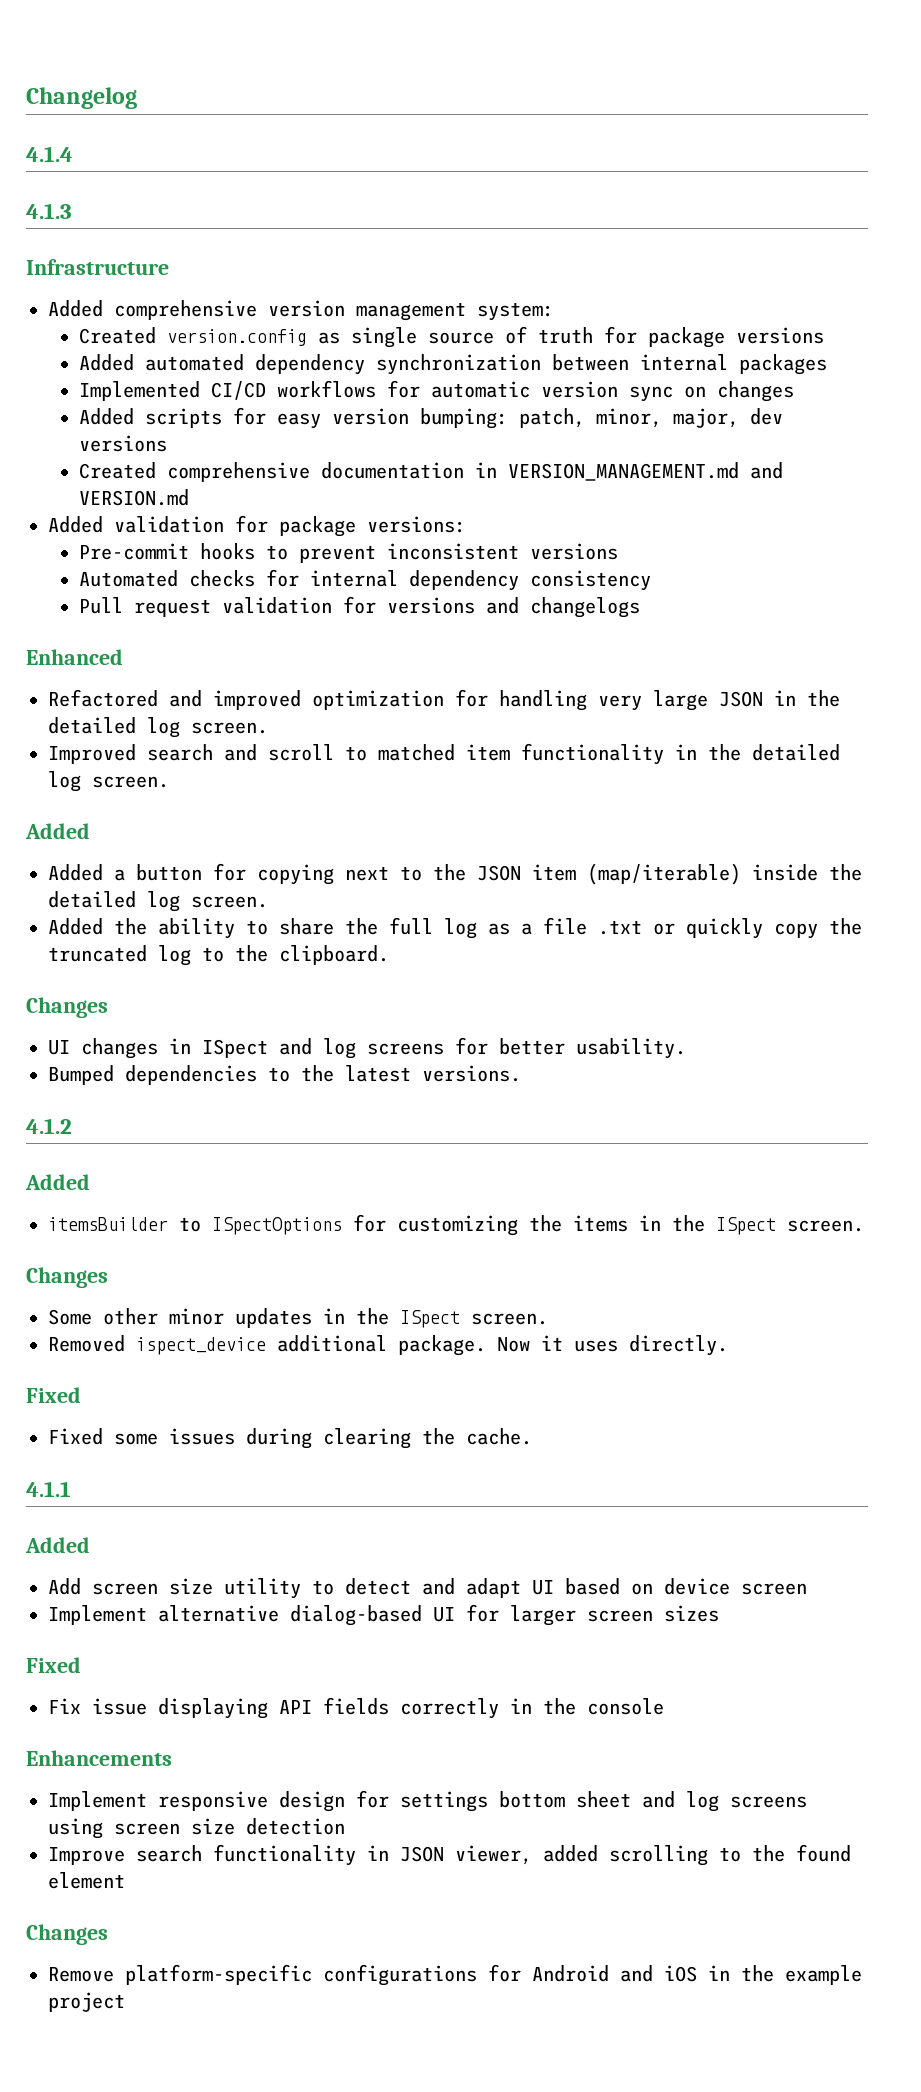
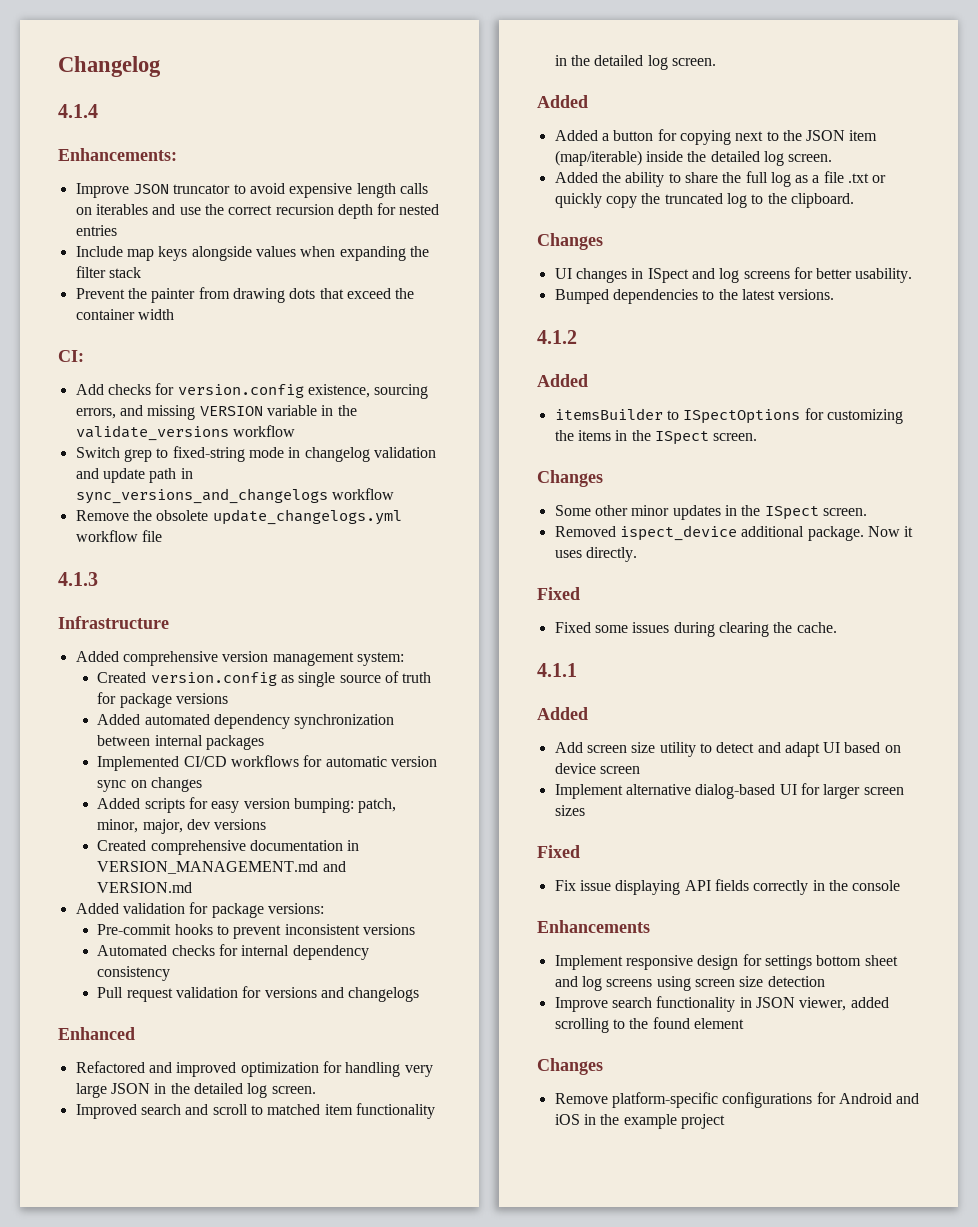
+ Enhancements:
+ Improve JSON truncator to avoid expensive length calls on iterables and use the correct recursion depth for nested entries
+ Include map keys alongside values when expanding the filter stack
+ Prevent the painter from drawing dots that exceed the container width
+ CI:
+ Add checks for version.config existence, sourcing errors, and missing VERSION variable in the validate_versions workflow
+ Switch grep to fixed-string mode in changelog validation and update path in sync_versions_and_changelogs workflow
+ Remove the obsolete update_changelogs.yml workflow file

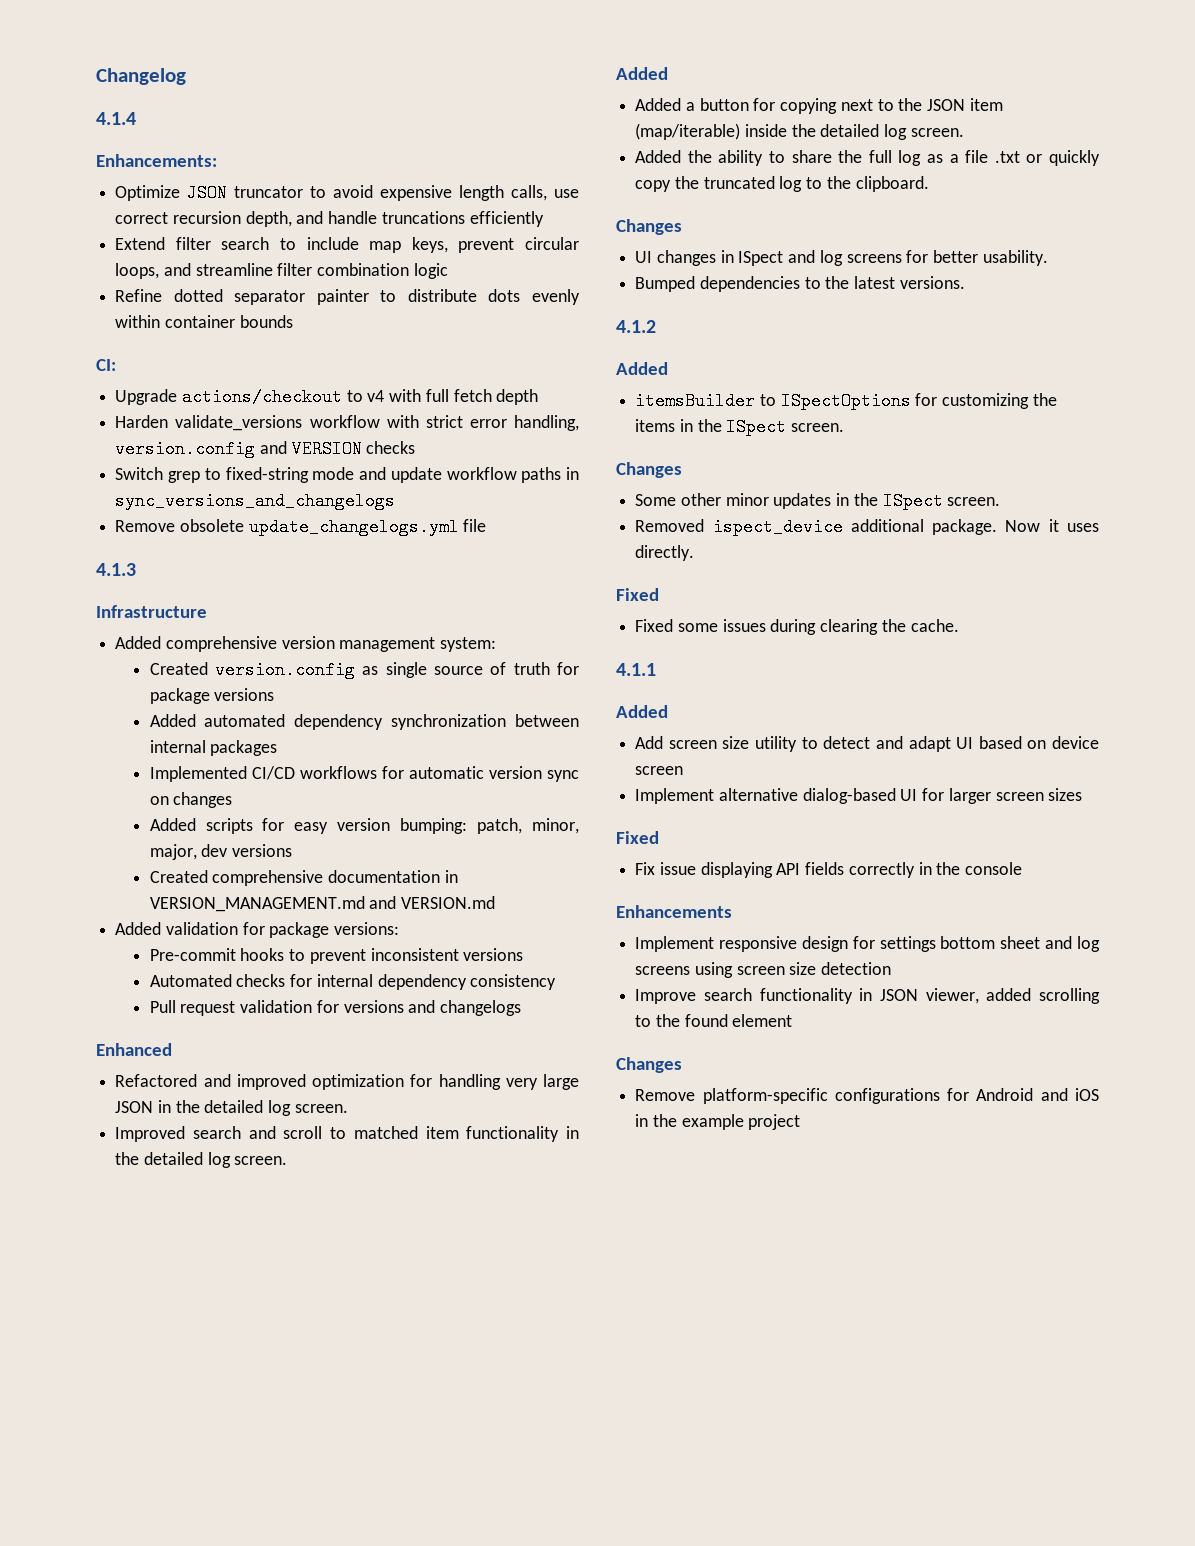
- Improve JSON truncator to avoid expensive length calls on iterables and use the correct recursion depth for nested entries
- Include map keys alongside values when expanding the filter stack
- Prevent the painter from drawing dots that exceed the container width
+ Optimize JSON truncator to avoid expensive length calls, use correct recursion depth, and handle truncations efficiently
+ Extend filter search to include map keys, prevent circular loops, and streamline filter combination logic
+ Refine dotted separator painter to distribute dots evenly within container bounds
  CI:
- Add checks for version.config existence, sourcing errors, and missing VERSION variable in the validate_versions workflow
+ Upgrade actions/checkout to v4 with full fetch depth
+ Harden validate_versions workflow with strict error handling, version.config and VERSION checks
- Switch grep to fixed-string mode in changelog validation and update path in sync_versions_and_changelogs workflow
- Remove the obsolete update_changelogs.yml workflow file
+ Switch grep to fixed-string mode and update workflow paths in sync_versions_and_changelogs
+ Remove obsolete update_changelogs.yml file

